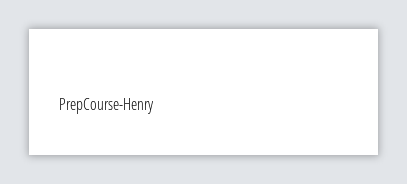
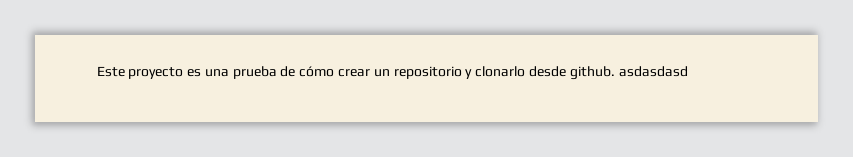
- PrepCourse-Henry
+ Este proyecto es una prueba de cómo crear un repositorio y clonarlo desde github. asdasdasd

